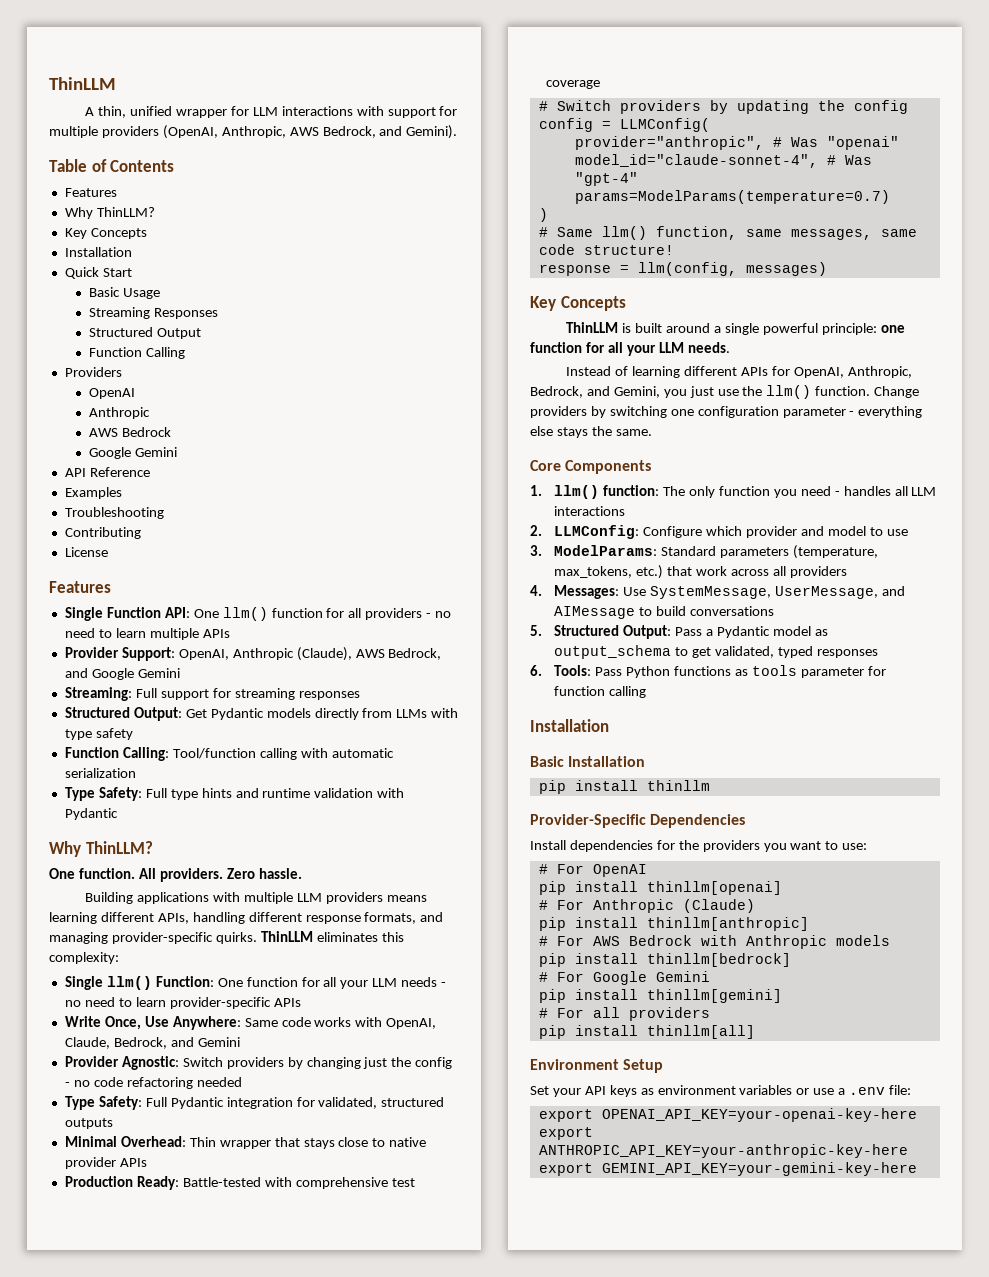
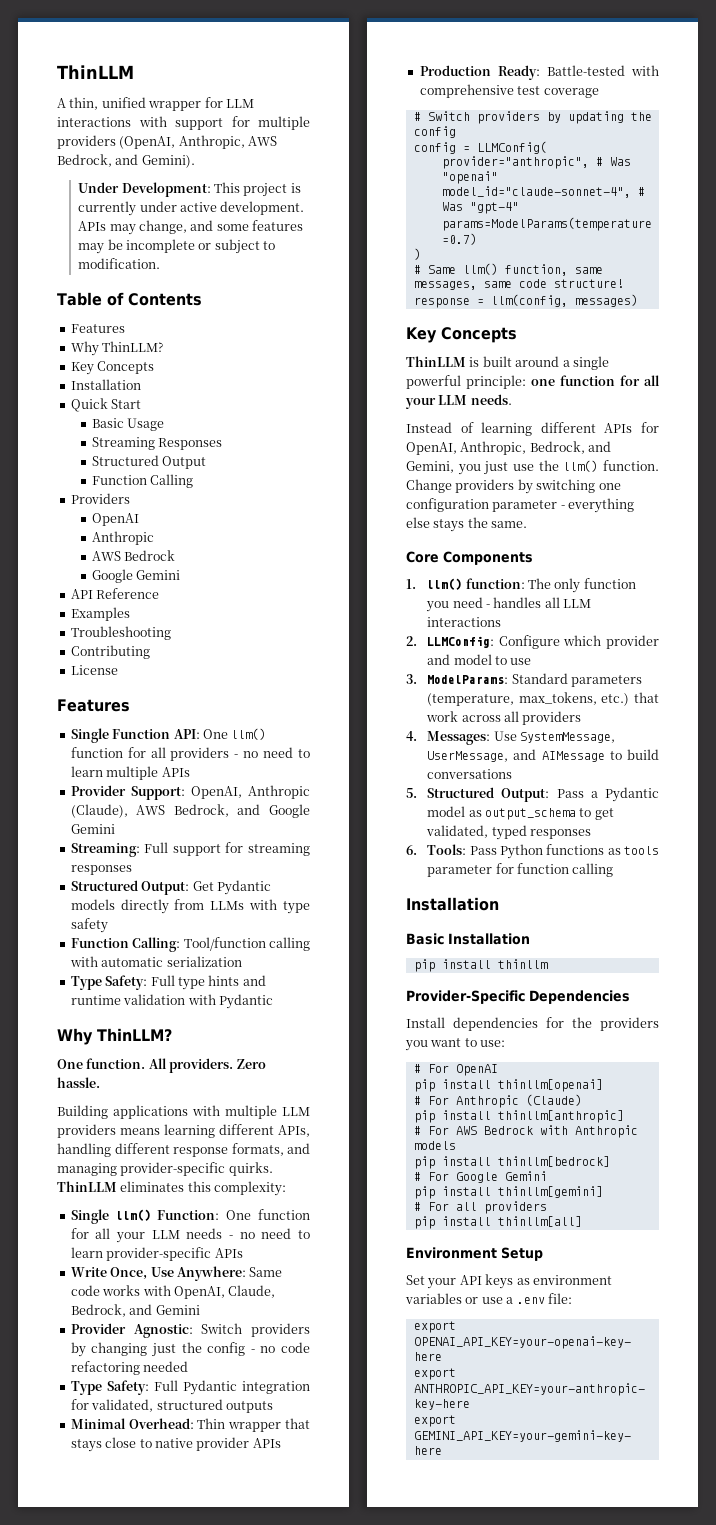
+ Under Development: This project is currently under active development. APIs may change, and some features may be incomplete or subject to modification.

